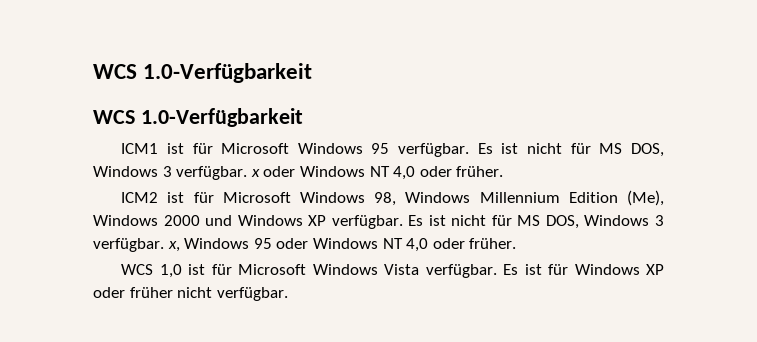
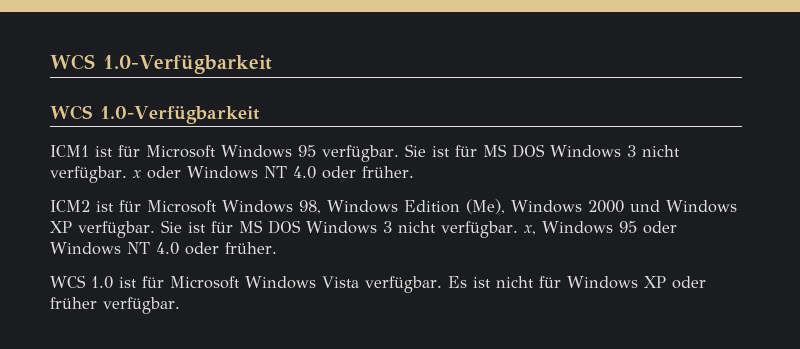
- Es ist nicht für MS DOS, Windows 3 verfügbar. x oder Windows NT 4,0 oder früher.
+ Sie ist für MS DOS Windows 3 nicht verfügbar. x oder Windows NT 4.0 oder früher.
- ICM2 ist für Microsoft Windows 98, Windows Millennium Edition (Me), Windows 2000 und Windows XP verfügbar.
+ ICM2 ist für Microsoft Windows 98, Windows Edition (Me), Windows 2000 und Windows XP verfügbar.
- Es ist nicht für MS DOS, Windows 3 verfügbar. x, Windows 95 oder Windows NT 4,0 oder früher.
+ Sie ist für MS DOS Windows 3 nicht verfügbar. x, Windows 95 oder Windows NT 4.0 oder früher.
- WCS 1,0 ist für Microsoft Windows Vista verfügbar.
+ WCS 1.0 ist für Microsoft Windows Vista verfügbar.
- Es ist für Windows XP oder früher nicht verfügbar.
+ Es ist nicht für Windows XP oder früher verfügbar.

